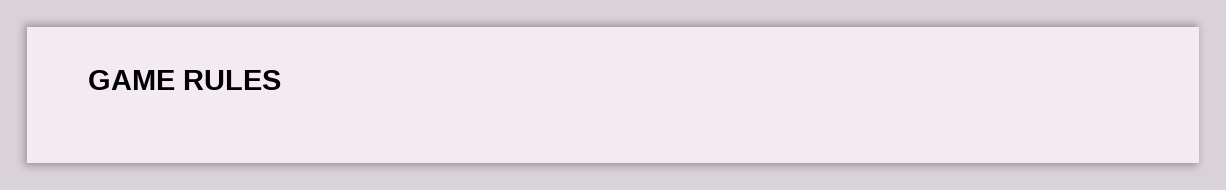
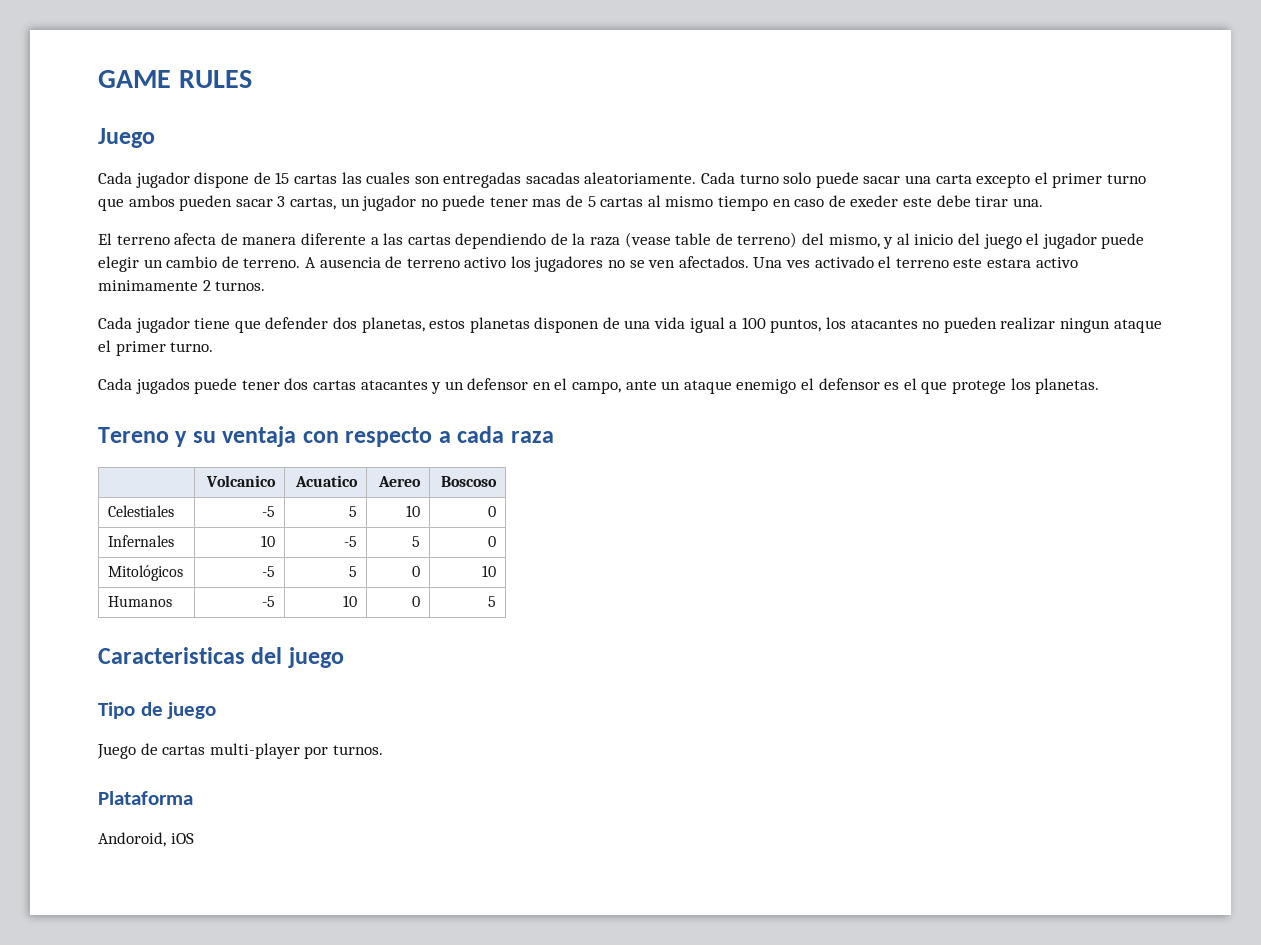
  GAME RULES
+ Juego
+ Cada jugador dispone de 15 cartas las cuales son entregadas sacadas aleatoriamente. Cada turno solo puede sacar una carta excepto el primer turno que ambos pueden sacar 3 cartas, un jugador no puede tener mas de 5 cartas al mismo tiempo en caso de exeder este debe tirar una.
+ El terreno afecta de manera diferente a las cartas dependiendo de la raza (vease table de terreno) del mismo, y al inicio del juego el jugador puede elegir un cambio de terreno. A ausencia de terreno activo los jugadores no se ven afectados. Una ves activado el terreno este estara activo minimamente 2 turnos.
+ Cada jugador tiene que defender dos planetas, estos planetas disponen de una vida igual a 100 puntos, los atacantes no pueden realizar ningun ataque el primer turno.
+ Cada jugados puede tener dos cartas atacantes y un defensor en el campo, ante un ataque enemigo el defensor es el que protege los planetas.
+ Tereno y su ventaja con respecto a cada raza
+ | Volcanico | Acuatico | Aereo | Boscoso
+ Celestiales | -5 | 5 | 10 | 0
+ Infernales | 10 | -5 | 5 | 0
+ Mitológicos | -5 | 5 | 0 | 10
+ Humanos | -5 | 10 | 0 | 5
+ Caracteristicas del juego
+ Tipo de juego
+ Juego de cartas multi-player por turnos.
+ Plataforma
+ Andoroid, iOS

